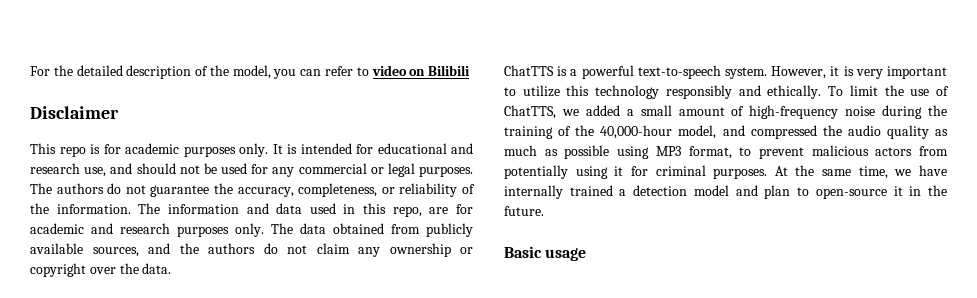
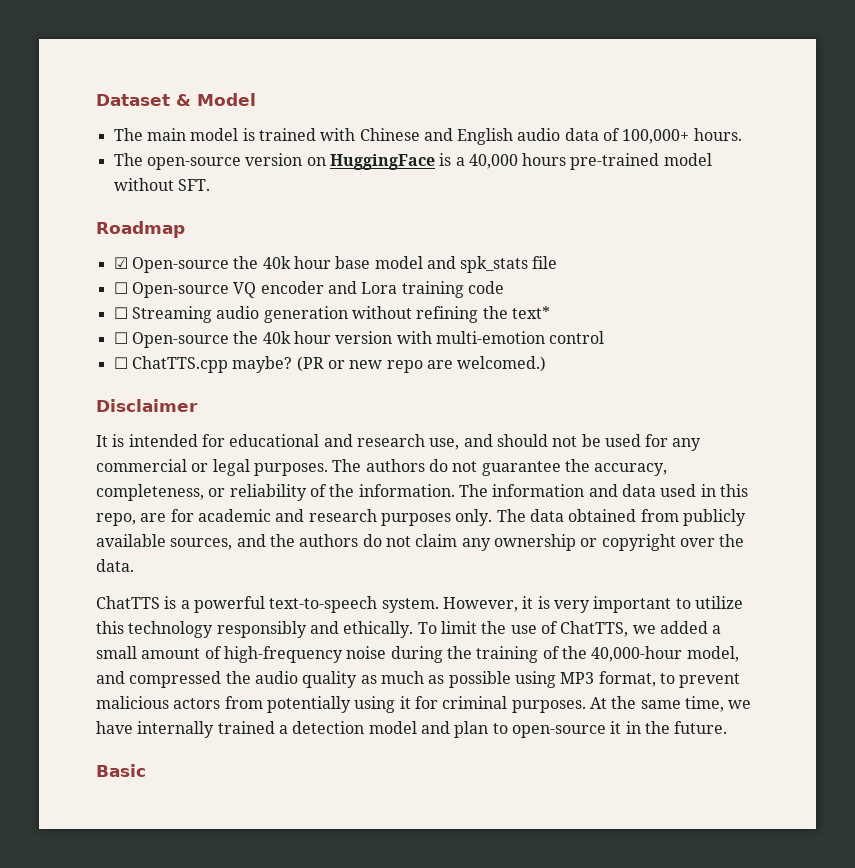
- For the detailed description of the model, you can refer to video on Bilibili
+ Dataset & Model
+ The main model is trained with Chinese and English audio data of 100,000+ hours.
+ The open-source version on HuggingFace is a 40,000 hours pre-trained model without SFT.
+ Roadmap
+ ☑ Open-source the 40k hour base model and spk_stats file
+ ☐ Open-source VQ encoder and Lora training code
+ ☐ Streaming audio generation without refining the text*
+ ☐ Open-source the 40k hour version with multi-emotion control
+ ☐ ChatTTS.cpp maybe? (PR or new repo are welcomed.)
  Disclaimer
- This repo is for academic purposes only. It is intended for educational and research use, and should not be used for any commercial or legal purposes.
+ It is intended for educational and research use, and should not be used for any commercial or legal purposes.
- Basic usage
+ Basic

